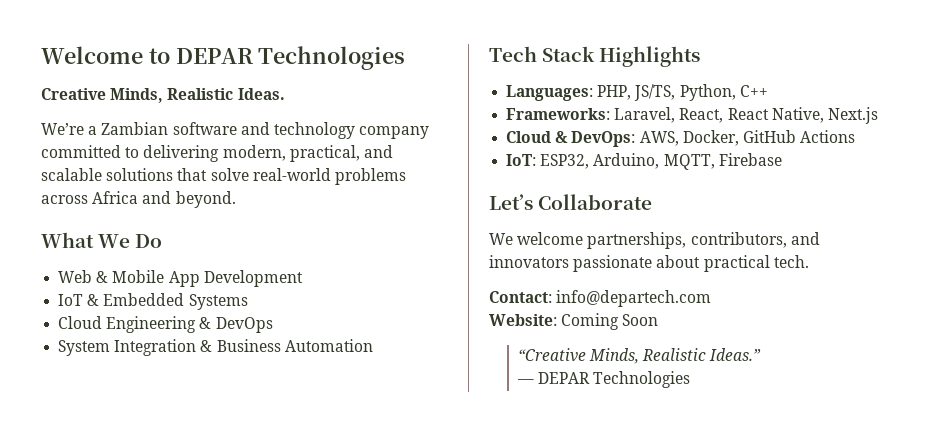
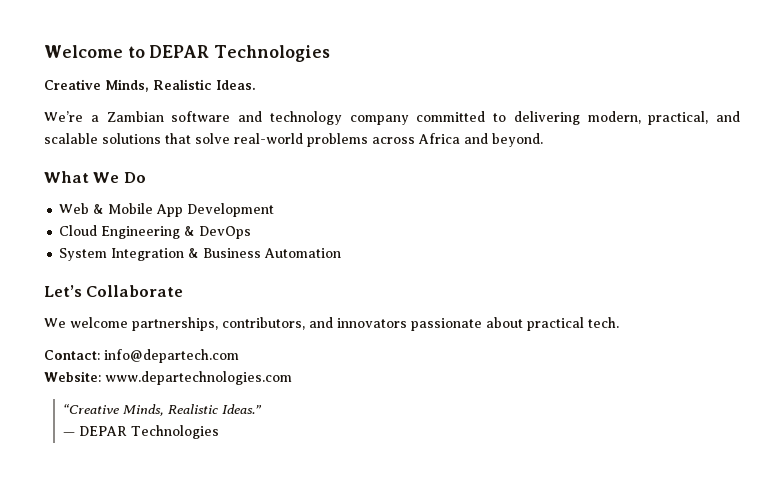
- IoT & Embedded Systems
- Tech Stack Highlights
- Languages: PHP, JS/TS, Python, C++
- Frameworks: Laravel, React, React Native, Next.js
- Cloud & DevOps: AWS, Docker, GitHub Actions
- IoT: ESP32, Arduino, MQTT, Firebase
- Website: Coming Soon
+ Website: www.departechnologies.com

